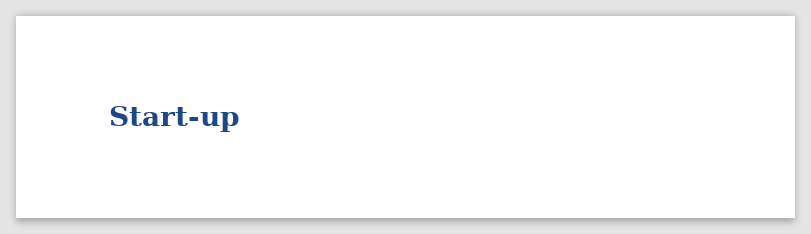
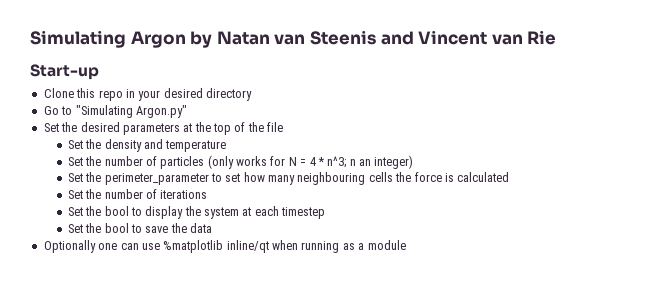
+ Simulating Argon by Natan van Steenis and Vincent van Rie
  Start-up
+ Clone this repo in your desired directory
+ Go to "Simulating Argon.py"
+ Set the desired parameters at the top of the file
+ Set the density and temperature
+ Set the number of particles (only works for N = 4 * n^3; n an integer)
+ Set the perimeter_parameter to set how many neighbouring cells the force is calculated
+ Set the number of iterations
+ Set the bool to display the system at each timestep
+ Set the bool to save the data
+ Optionally one can use %matplotlib inline/qt when running as a module

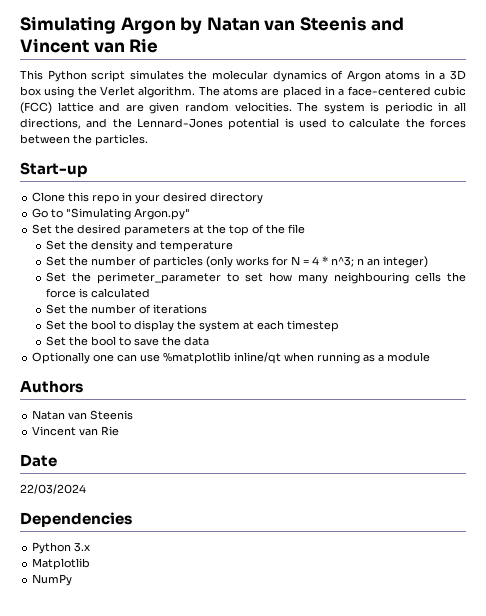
+ This Python script simulates the molecular dynamics of Argon atoms in a 3D box using the Verlet algorithm. The atoms are placed in a face-centered cubic (FCC) lattice and are given random velocities. The system is periodic in all directions, and the Lennard-Jones potential is used to calculate the forces between the particles.
+ Authors
+ Natan van Steenis
+ Vincent van Rie
+ Date
+ 22/03/2024
+ Dependencies
+ Python 3.x
+ Matplotlib
+ NumPy

